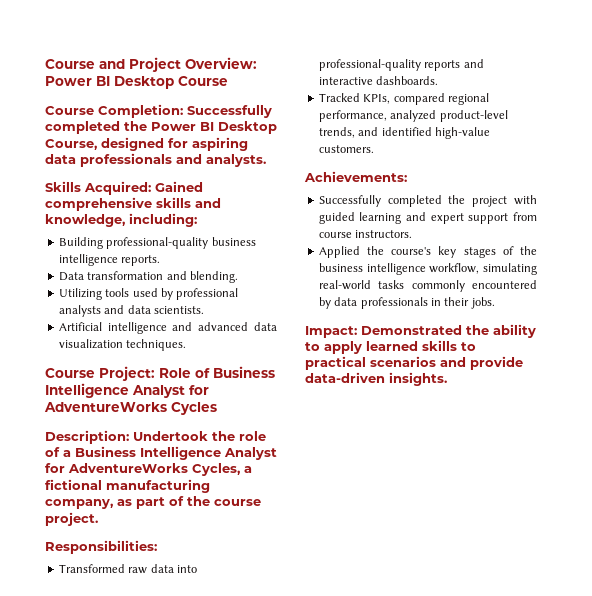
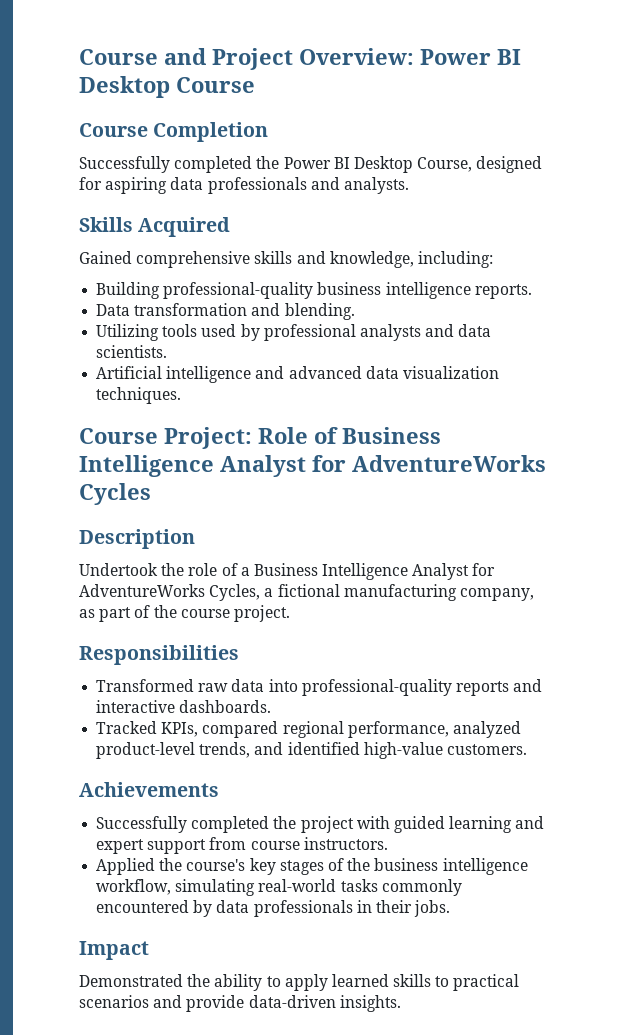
- Course Completion: Successfully completed the Power BI Desktop Course, designed for aspiring data professionals and analysts.
+ Course Completion
+ Successfully completed the Power BI Desktop Course, designed for aspiring data professionals and analysts.
- Skills Acquired: Gained comprehensive skills and knowledge, including:
+ Skills Acquired
+ Gained comprehensive skills and knowledge, including:
- Description: Undertook the role of a Business Intelligence Analyst for AdventureWorks Cycles, a fictional manufacturing company, as part of the course project.
+ Description
+ Undertook the role of a Business Intelligence Analyst for AdventureWorks Cycles, a fictional manufacturing company, as part of the course project.
- Responsibilities:
+ Responsibilities
- Achievements:
+ Achievements
- Impact: Demonstrated the ability to apply learned skills to practical scenarios and provide data-driven insights.
+ Impact
+ Demonstrated the ability to apply learned skills to practical scenarios and provide data-driven insights.

